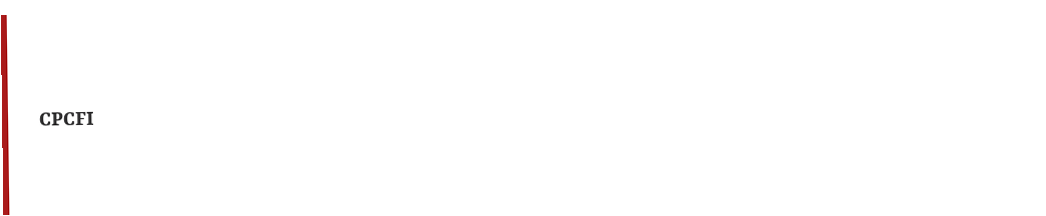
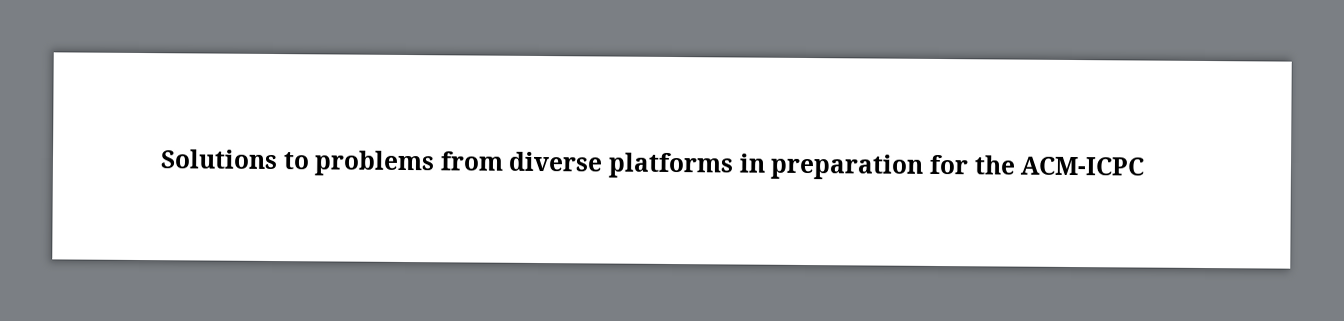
- CPCFI
+ Solutions to problems from diverse platforms in preparation for the ACM-ICPC

